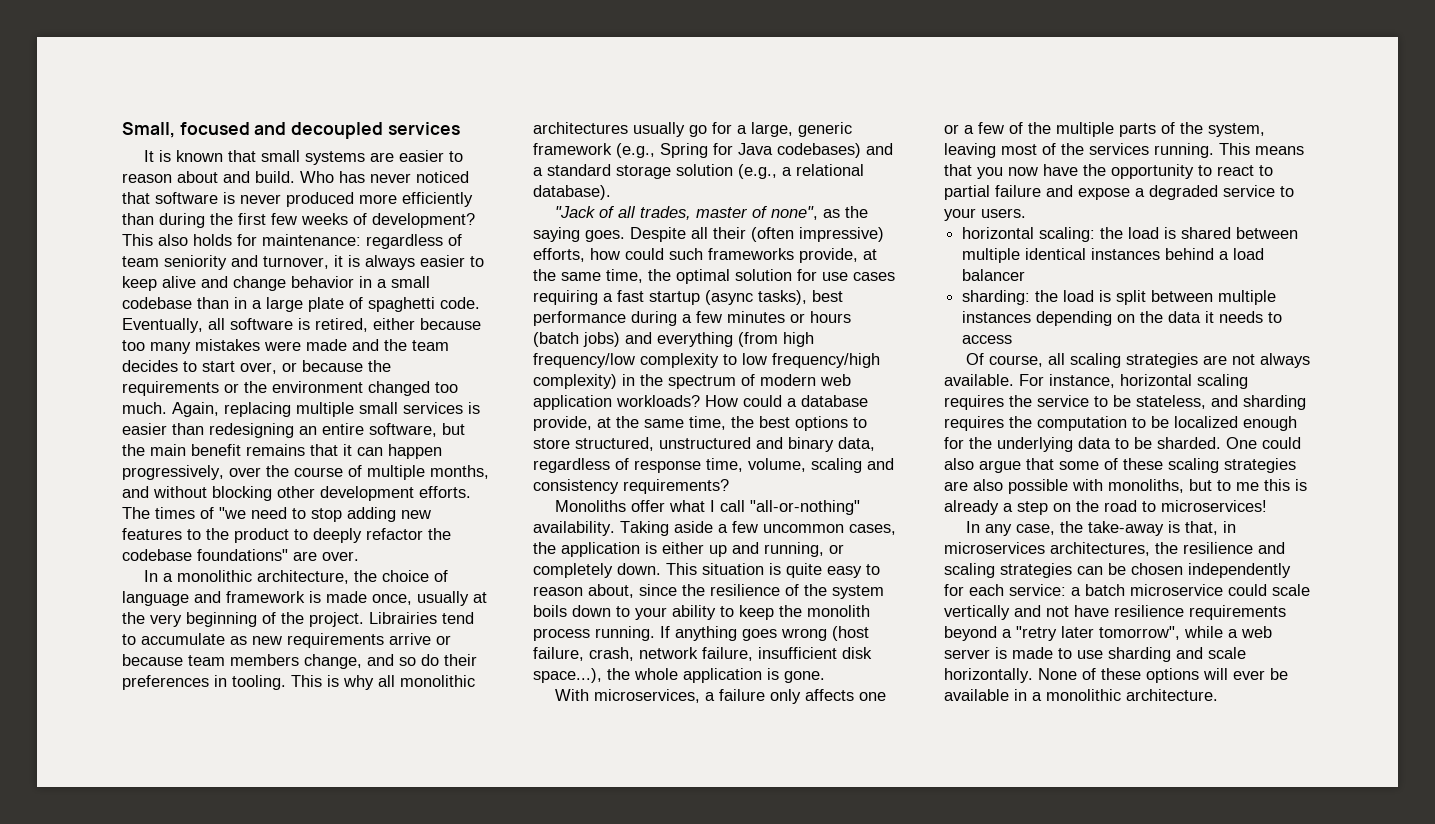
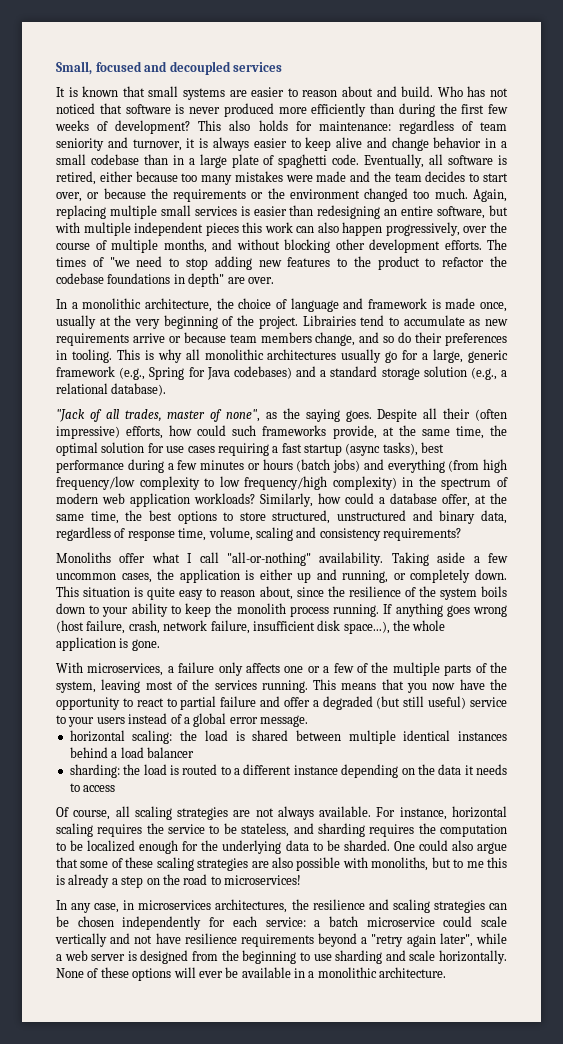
- Who has never noticed that software is never produced more efficiently than during the first few weeks of development?
+ Who has not noticed that software is never produced more efficiently than during the first few weeks of development?
- Again, replacing multiple small services is easier than redesigning an entire software, but the main benefit remains that it can happen progressively, over the course of multiple months, and without blocking other development efforts.
+ Again, replacing multiple small services is easier than redesigning an entire software, but with multiple independent pieces this work can also happen progressively, over the course of multiple months, and without blocking other development efforts.
- The times of "we need to stop adding new features to the product to deeply refactor the codebase foundations" are over.
+ The times of "we need to stop adding new features to the product to refactor the codebase foundations in depth" are over.
- How could a database provide, at the same time, the best options to store structured, unstructured and binary data, regardless of response time, volume, scaling and consistency requirements?
+ Similarly, how could a database offer, at the same time, the best options to store structured, unstructured and binary data, regardless of response time, volume, scaling and consistency requirements?
- This means that you now have the opportunity to react to partial failure and expose a degraded service to your users.
+ This means that you now have the opportunity to react to partial failure and offer a degraded (but still useful) service to your users instead of a global error message.
- sharding: the load is split between multiple instances depending on the data it needs to access
+ sharding: the load is routed to a different instance depending on the data it needs to access
- In any case, the take-away is that, in microservices architectures, the resilience and scaling strategies can be chosen independently for each service: a batch microservice could scale vertically and not have resilience requirements beyond a "retry later tomorrow", while a web server is made to use sharding and scale horizontally.
+ In any case, in microservices architectures, the resilience and scaling strategies can be chosen independently for each service: a batch microservice could scale vertically and not have resilience requirements beyond a "retry again later", while a web server is designed from the beginning to use sharding and scale horizontally.

